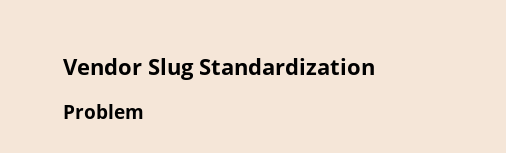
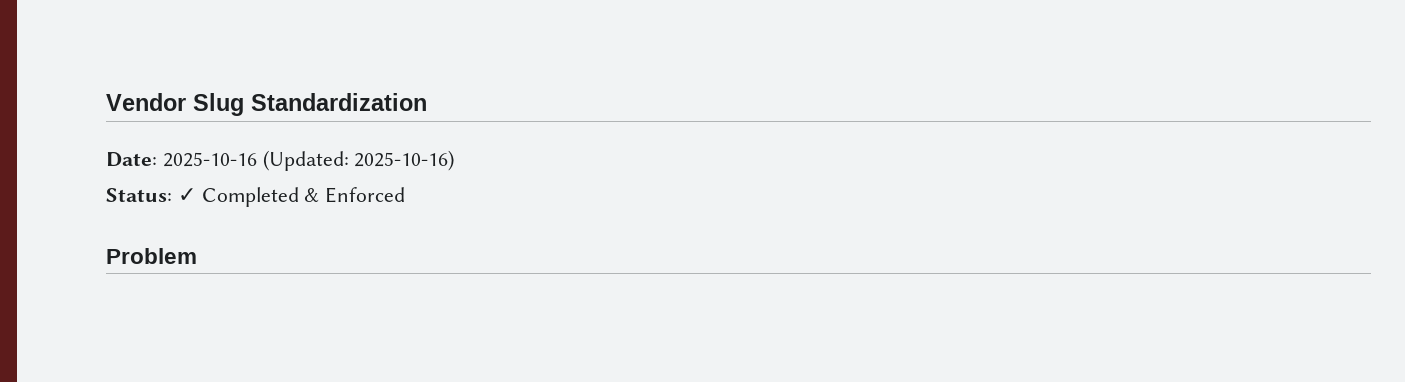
+ Date: 2025-10-16 (Updated: 2025-10-16)
+ Status: ✓ Completed & Enforced

